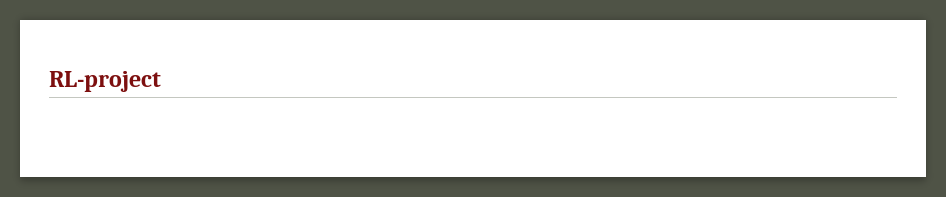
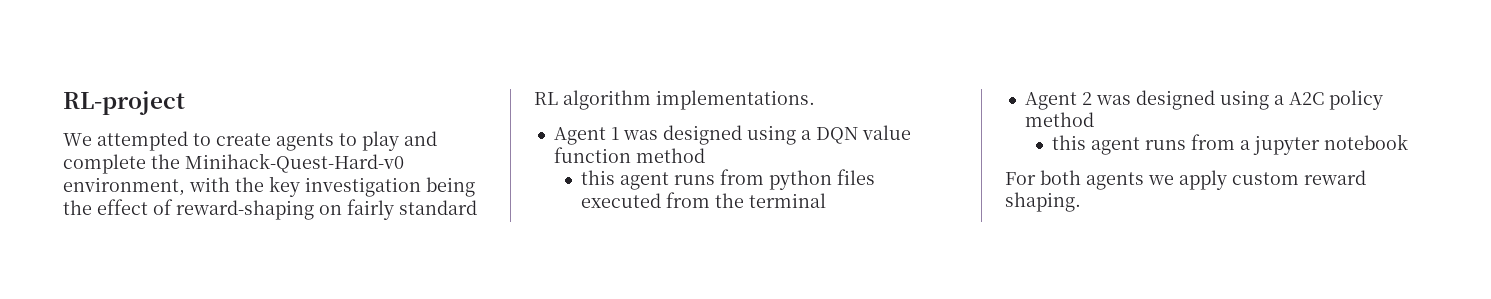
+ We attempted to create agents to play and complete the Minihack-Quest-Hard-v0 environment, with the key investigation being the effect of reward-shaping on fairly standard RL algorithm implementations.
+ Agent 1 was designed using a DQN value function method
+ this agent runs from python files executed from the terminal
+ Agent 2 was designed using a A2C policy method
+ this agent runs from a jupyter notebook
+ For both agents we apply custom reward shaping.

